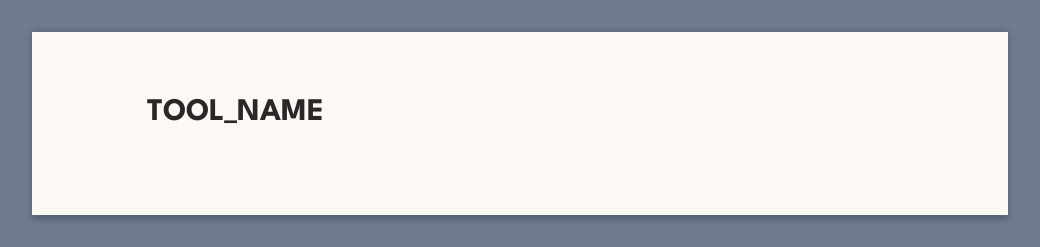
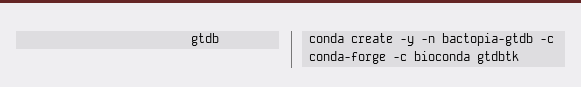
- TOOL_NAME
+ gtdb
+ conda create -y -n bactopia-gtdb -c conda-forge -c bioconda gtdbtk

